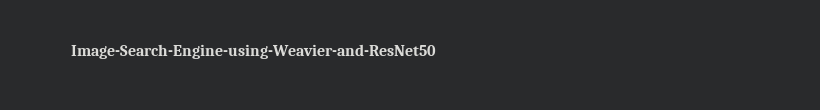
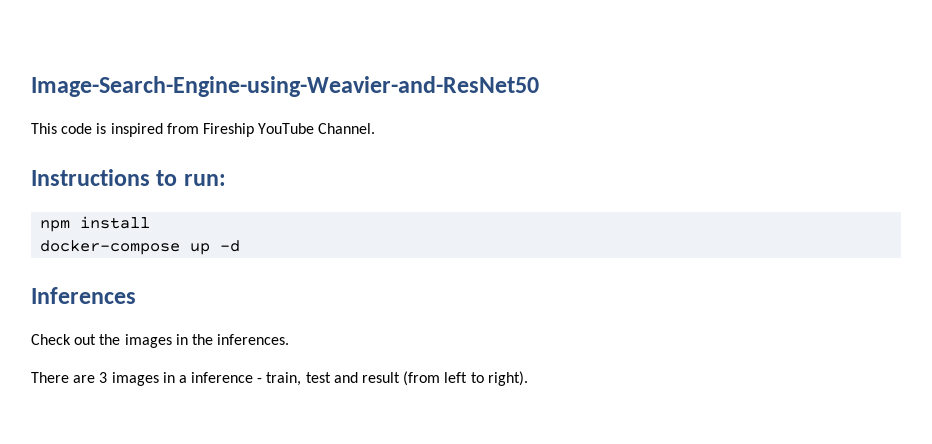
+ This code is inspired from Fireship YouTube Channel.
+ Instructions to run:
+ npm install
+ docker-compose up -d
+ Inferences
+ Check out the images in the inferences.
+ There are 3 images in a inference - train, test and result (from left to right).

